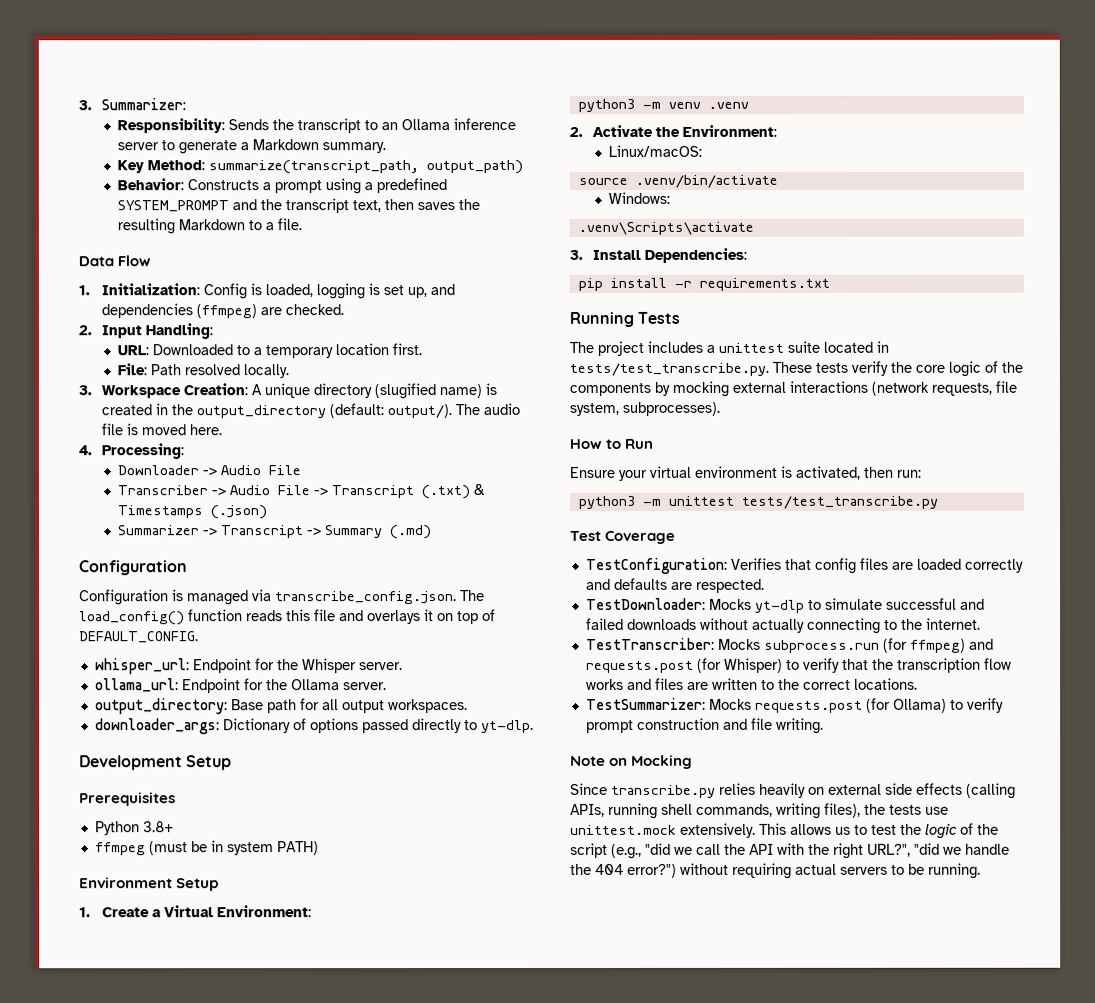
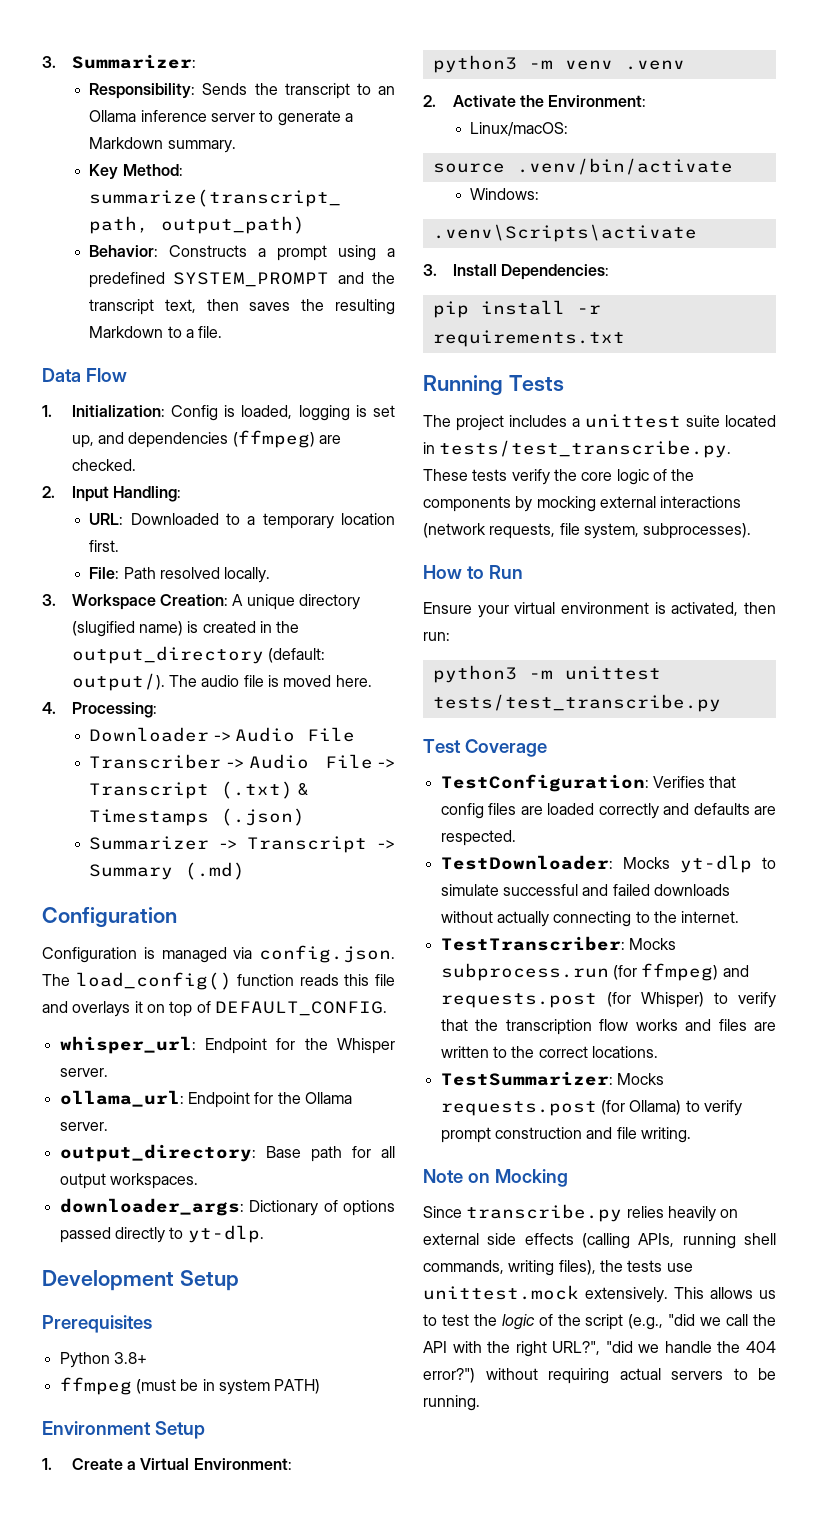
- Configuration is managed via transcribe_config.json. The load_config() function reads this file and overlays it on top of DEFAULT_CONFIG.
+ Configuration is managed via config.json. The load_config() function reads this file and overlays it on top of DEFAULT_CONFIG.

